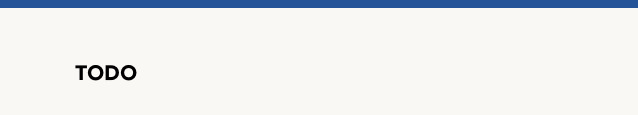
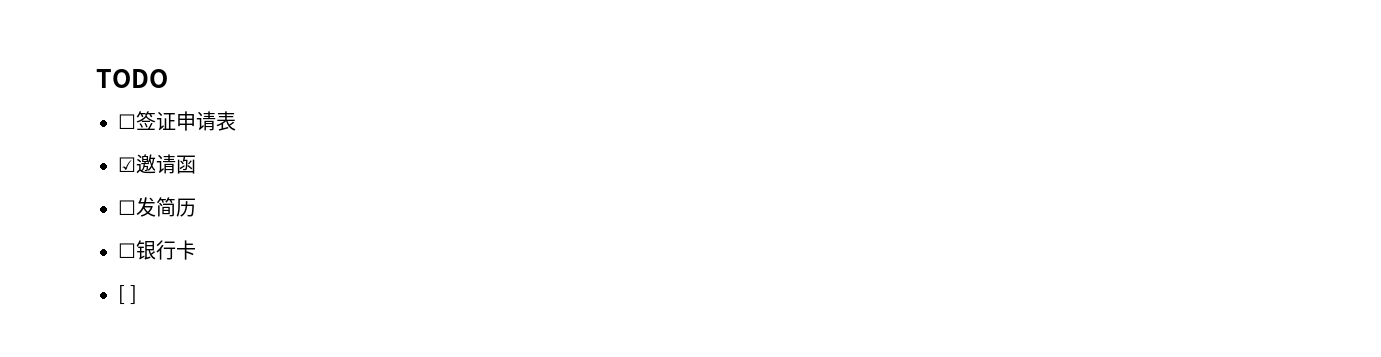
+ ☐签证申请表
+ ☑邀请函
+ ☐发简历
+ ☐银行卡
+ [ ]

